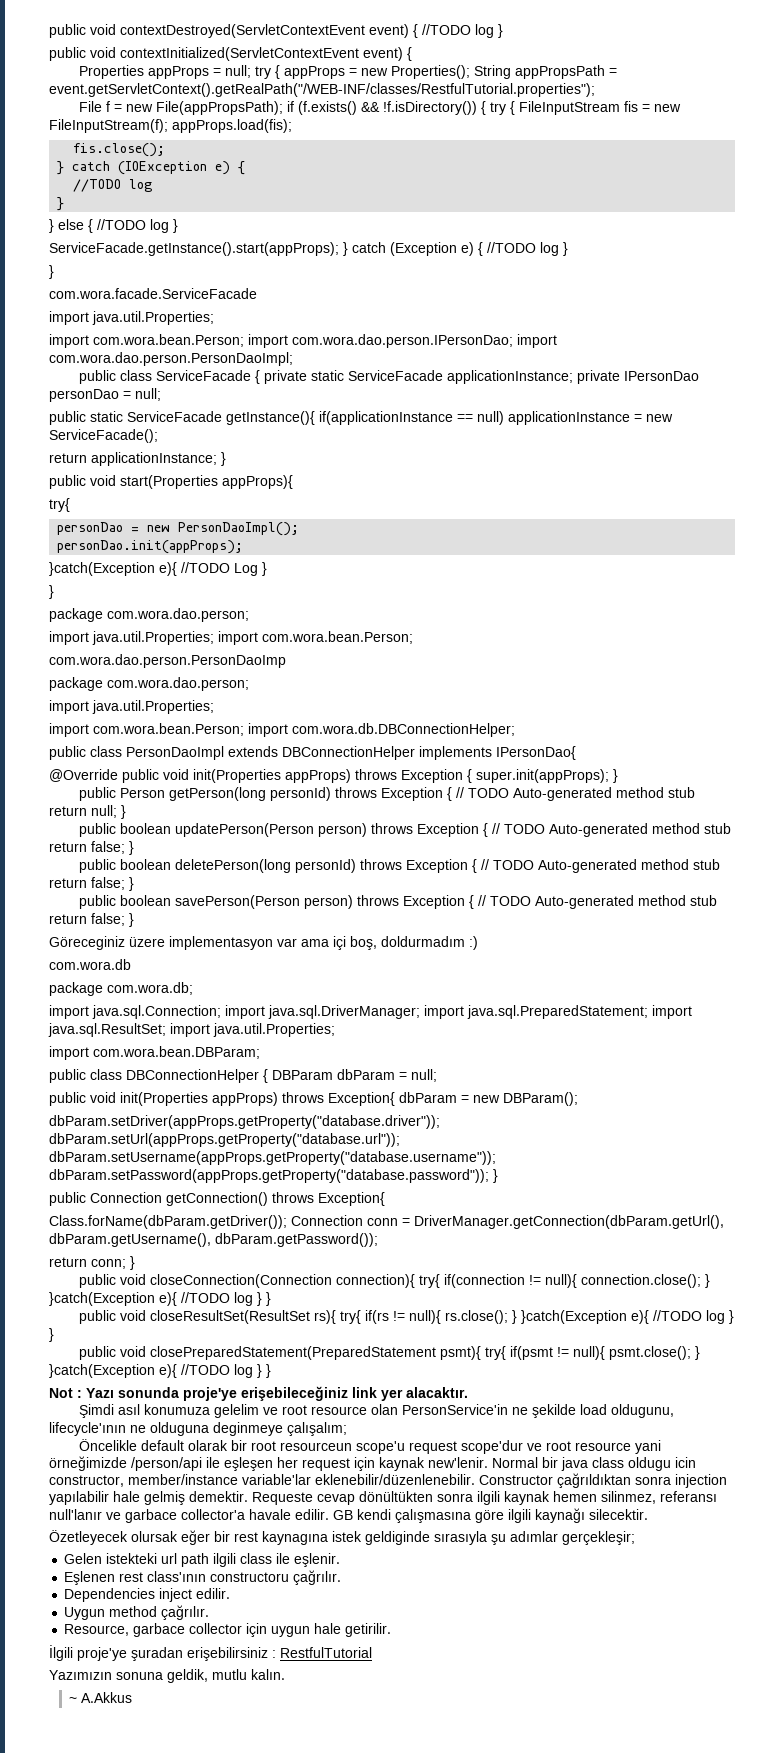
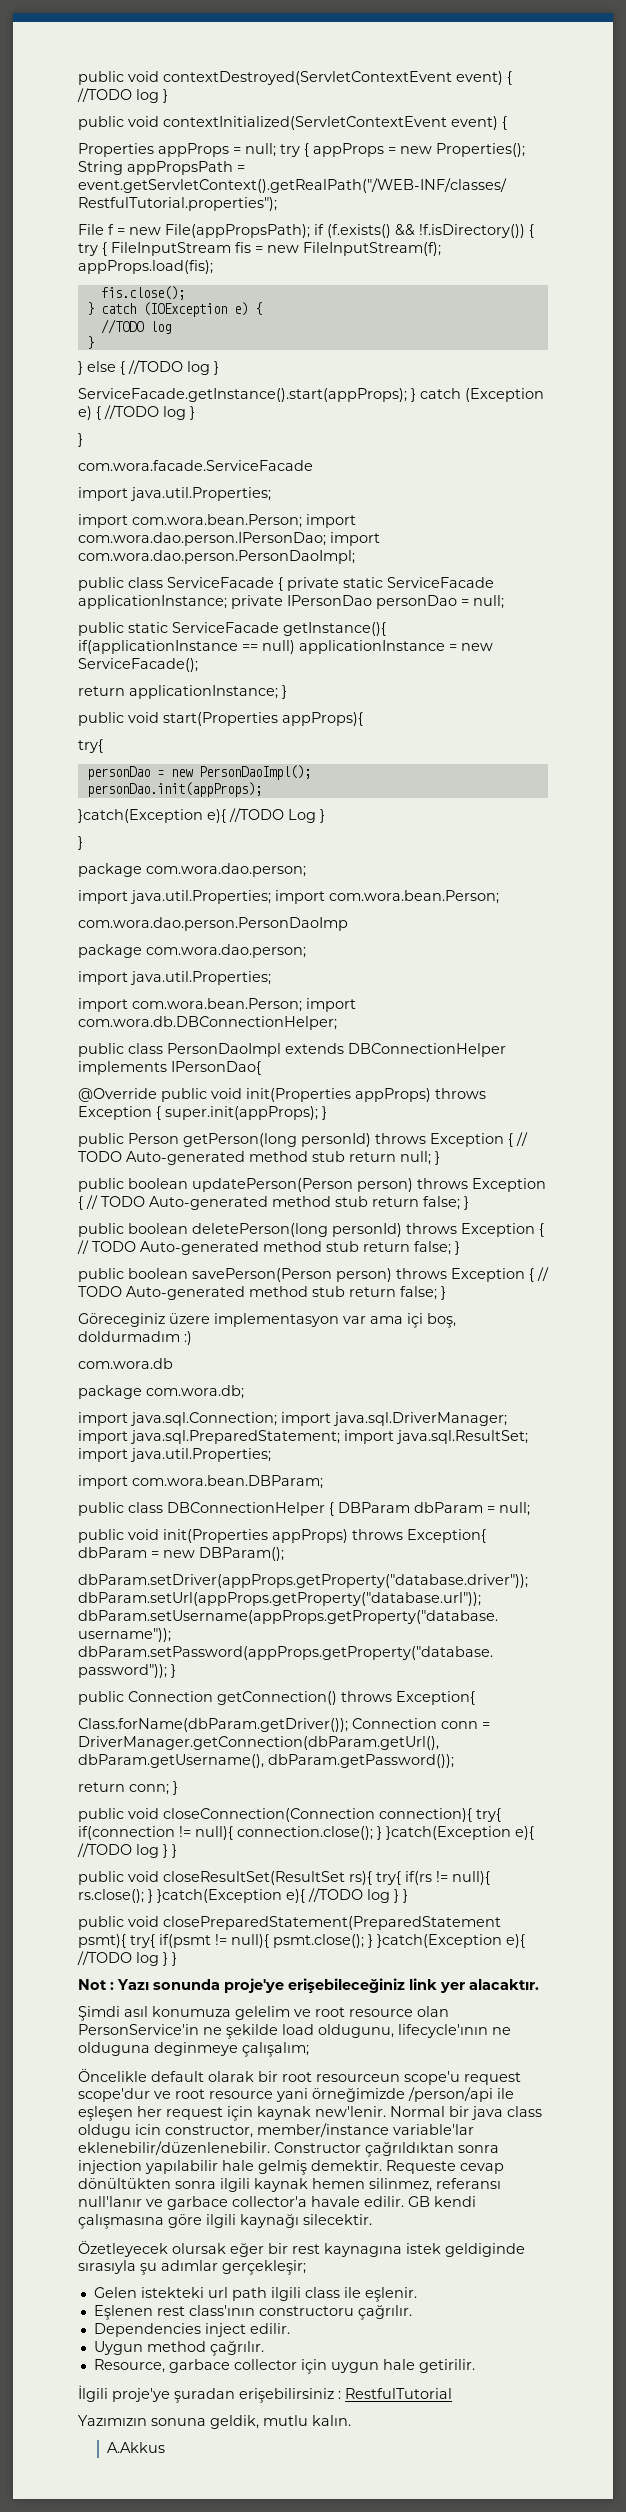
- ~ A.Akkus
+ A.Akkus

